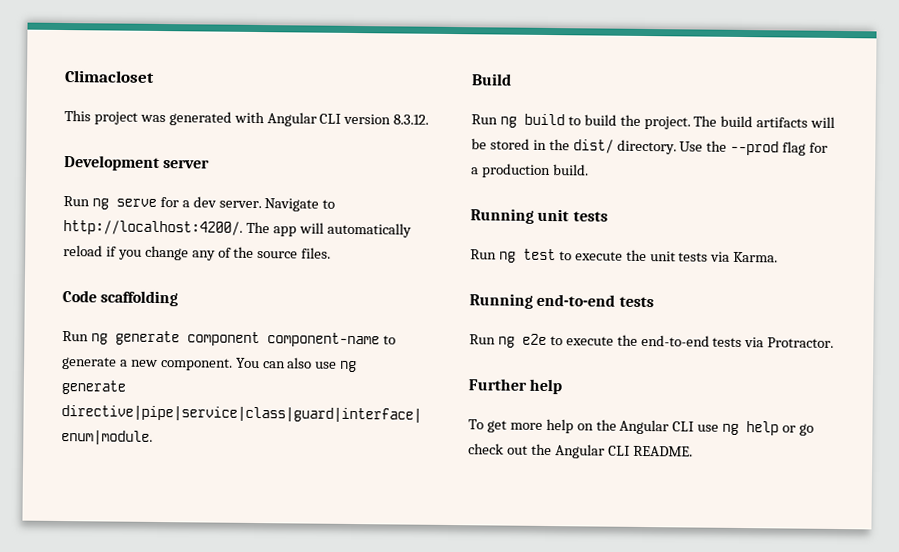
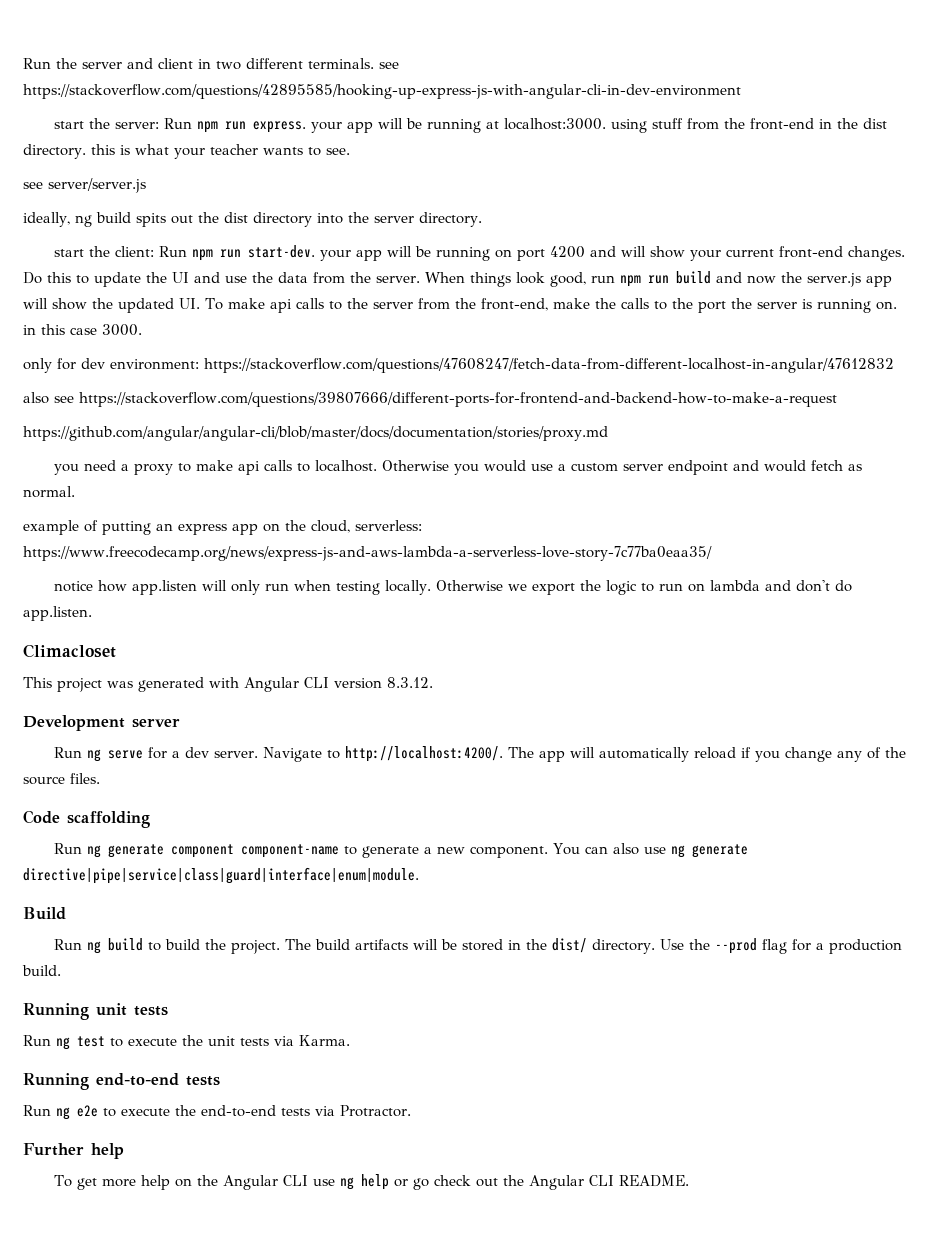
+ Run the server and client in two different terminals. see https://stackoverflow.com/questions/42895585/hooking-up-express-js-with-angular-cli-in-dev-environment
+ start the server: Run npm run express. your app will be running at localhost:3000. using stuff from the front-end in the dist directory. this is what your teacher wants to see.
+ see server/server.js
+ ideally, ng build spits out the dist directory into the server directory.
+ start the client: Run npm run start-dev. your app will be running on port 4200 and will show your current front-end changes. Do this to update the UI and use the data from the server. When things look good, run npm run build and now the server.js app will show the updated UI. To make api calls to the server from the front-end, make the calls to the port the server is running on. in this case 3000.
+ only for dev environment: https://stackoverflow.com/questions/47608247/fetch-data-from-different-localhost-in-angular/47612832
+ also see https://stackoverflow.com/questions/39807666/different-ports-for-frontend-and-backend-how-to-make-a-request
+ https://github.com/angular/angular-cli/blob/master/docs/documentation/stories/proxy.md
+ you need a proxy to make api calls to localhost. Otherwise you would use a custom server endpoint and would fetch as normal.
+ example of putting an express app on the cloud, serverless: https://www.freecodecamp.org/news/express-js-and-aws-lambda-a-serverless-love-story-7c77ba0eaa35/
+ notice how app.listen will only run when testing locally. Otherwise we export the logic to run on lambda and don't do app.listen.

